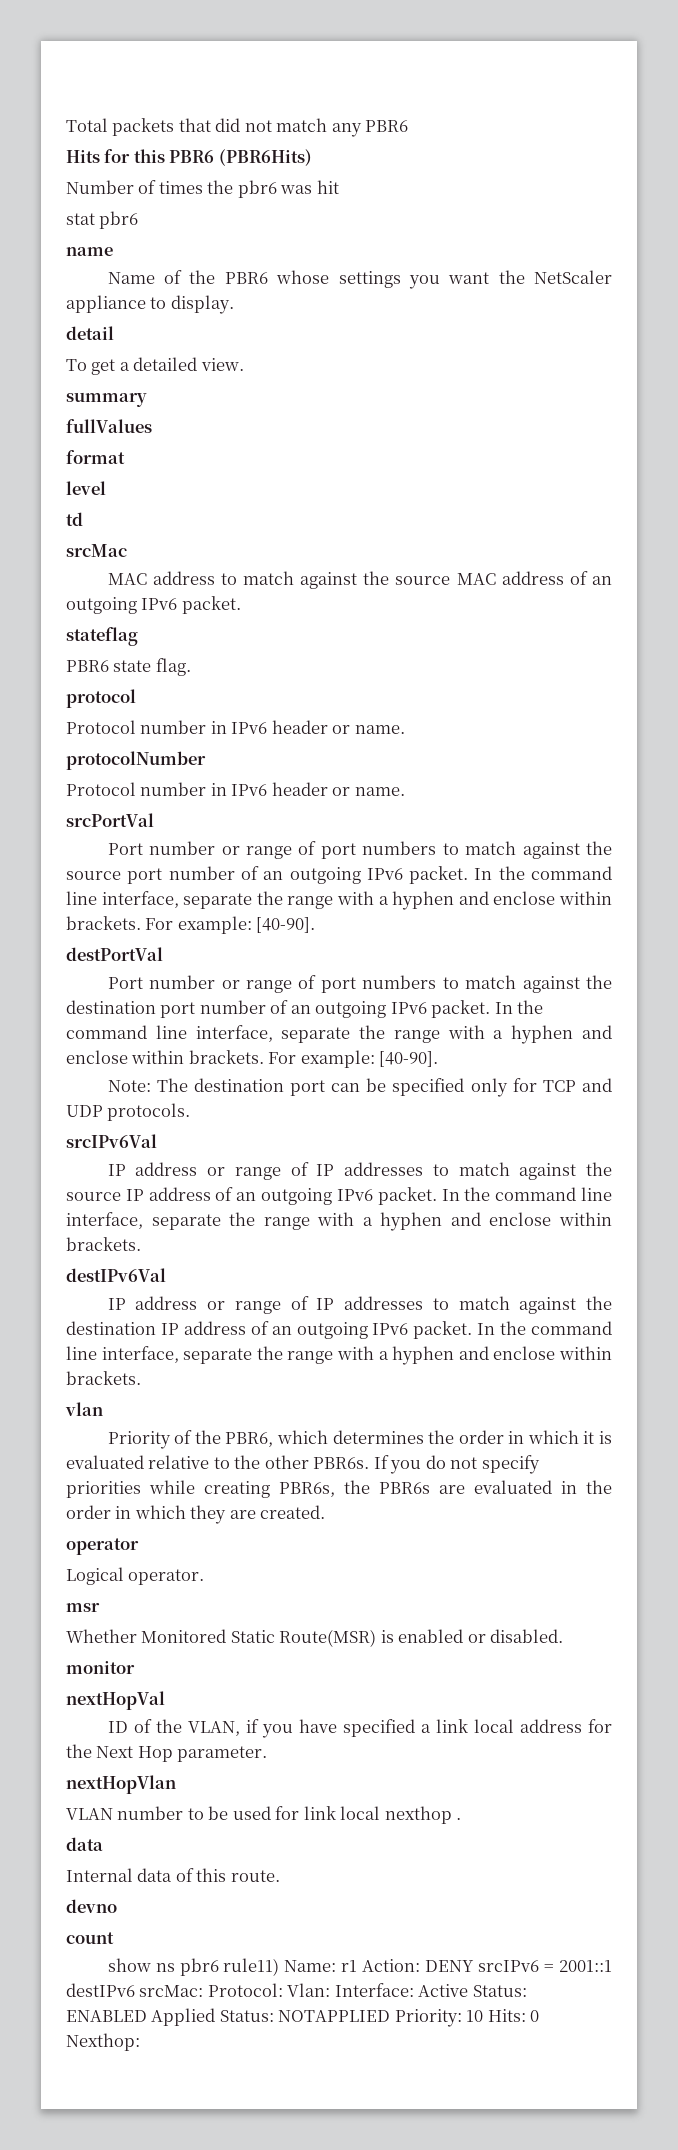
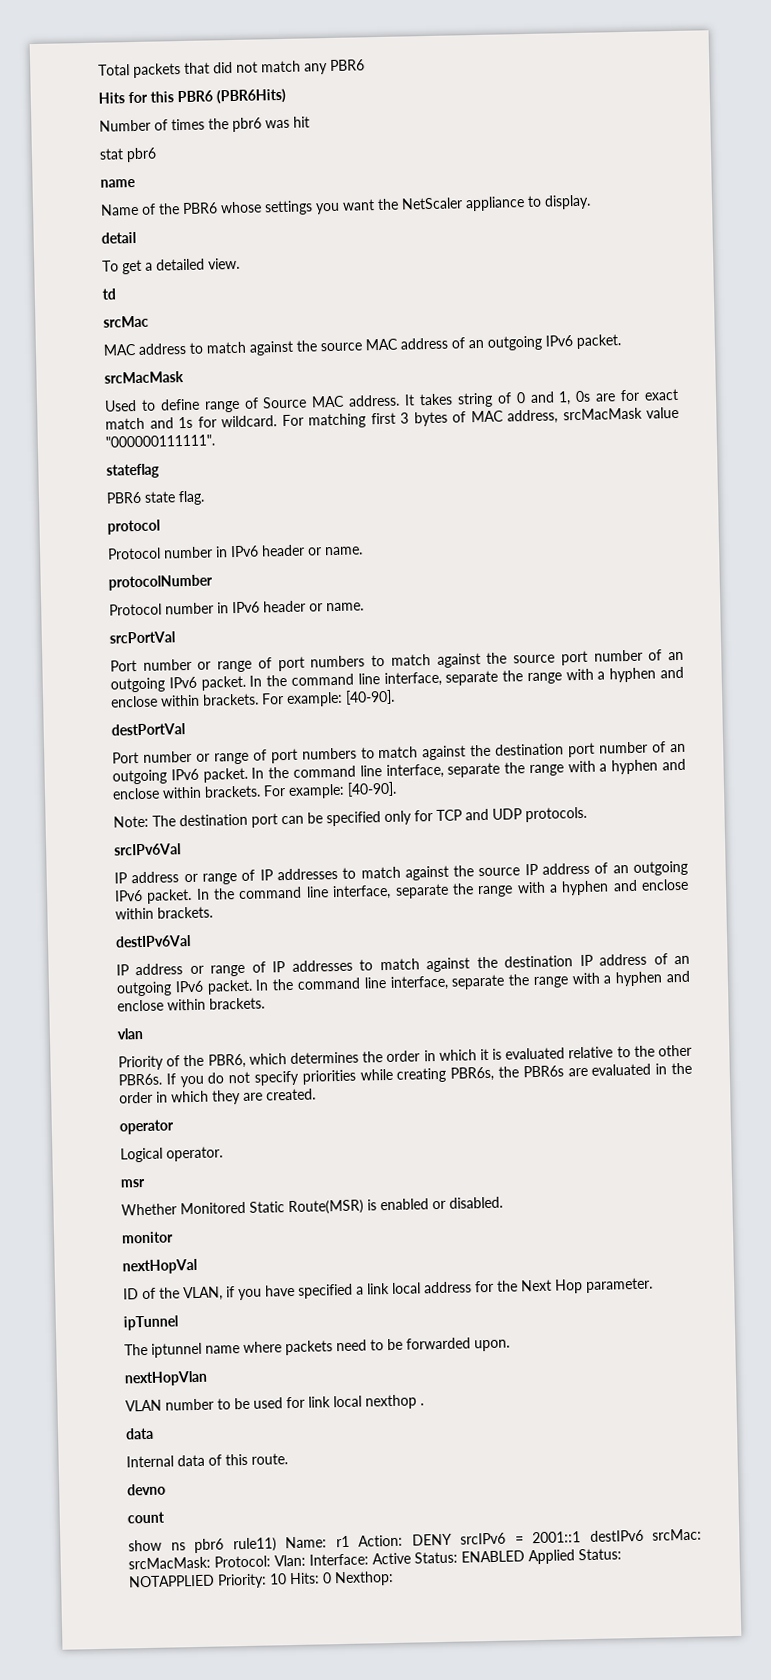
- summary
- fullValues
- format
- level
  MAC address to match against the source MAC address of an outgoing IPv6 packet.
+ srcMacMask
+ Used to define range of Source MAC address. It takes string of 0 and 1, 0s are for exact match and 1s for wildcard. For matching first 3 bytes of MAC address, srcMacMask value "000000111111".
+ ipTunnel
+ The iptunnel name where packets need to be forwarded upon.
- show ns pbr6 rule11) Name: r1 Action: DENY srcIPv6 = 2001::1 destIPv6 srcMac: Protocol: Vlan: Interface: Active Status: ENABLED Applied Status: NOTAPPLIED Priority: 10 Hits: 0 Nexthop:
+ show ns pbr6 rule11) Name: r1 Action: DENY srcIPv6 = 2001::1 destIPv6 srcMac: srcMacMask: Protocol: Vlan: Interface: Active Status: ENABLED Applied Status: NOTAPPLIED Priority: 10 Hits: 0 Nexthop:

